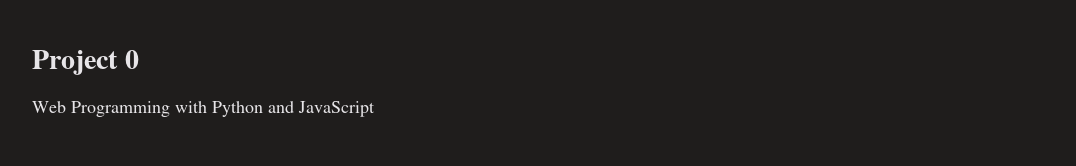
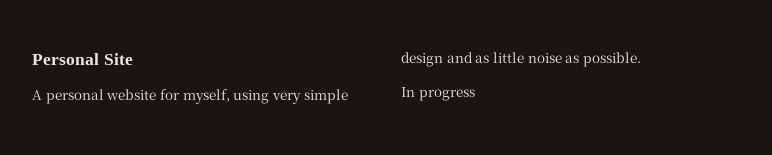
- Project 0
- Web Programming with Python and JavaScript
+ Personal Site
+ A personal website for myself, using very simple design and as little noise as possible.
+ In progress

